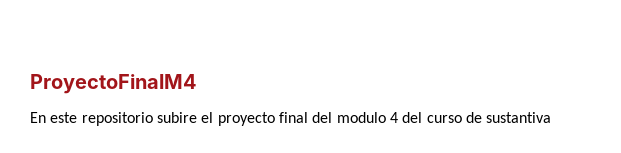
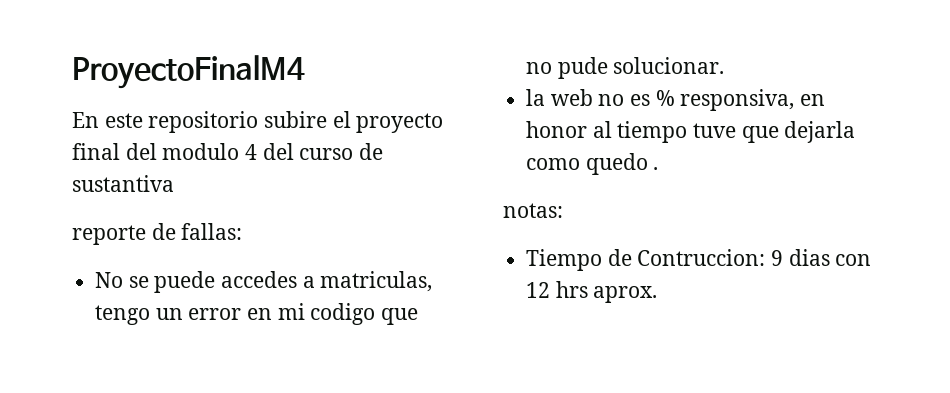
+ reporte de fallas:
+ No se puede accedes a matriculas, tengo un error en mi codigo que no pude solucionar.
+ la web no es % responsiva, en honor al tiempo tuve que dejarla como quedo .
+ notas:
+ Tiempo de Contruccion: 9 dias con 12 hrs aprox.

